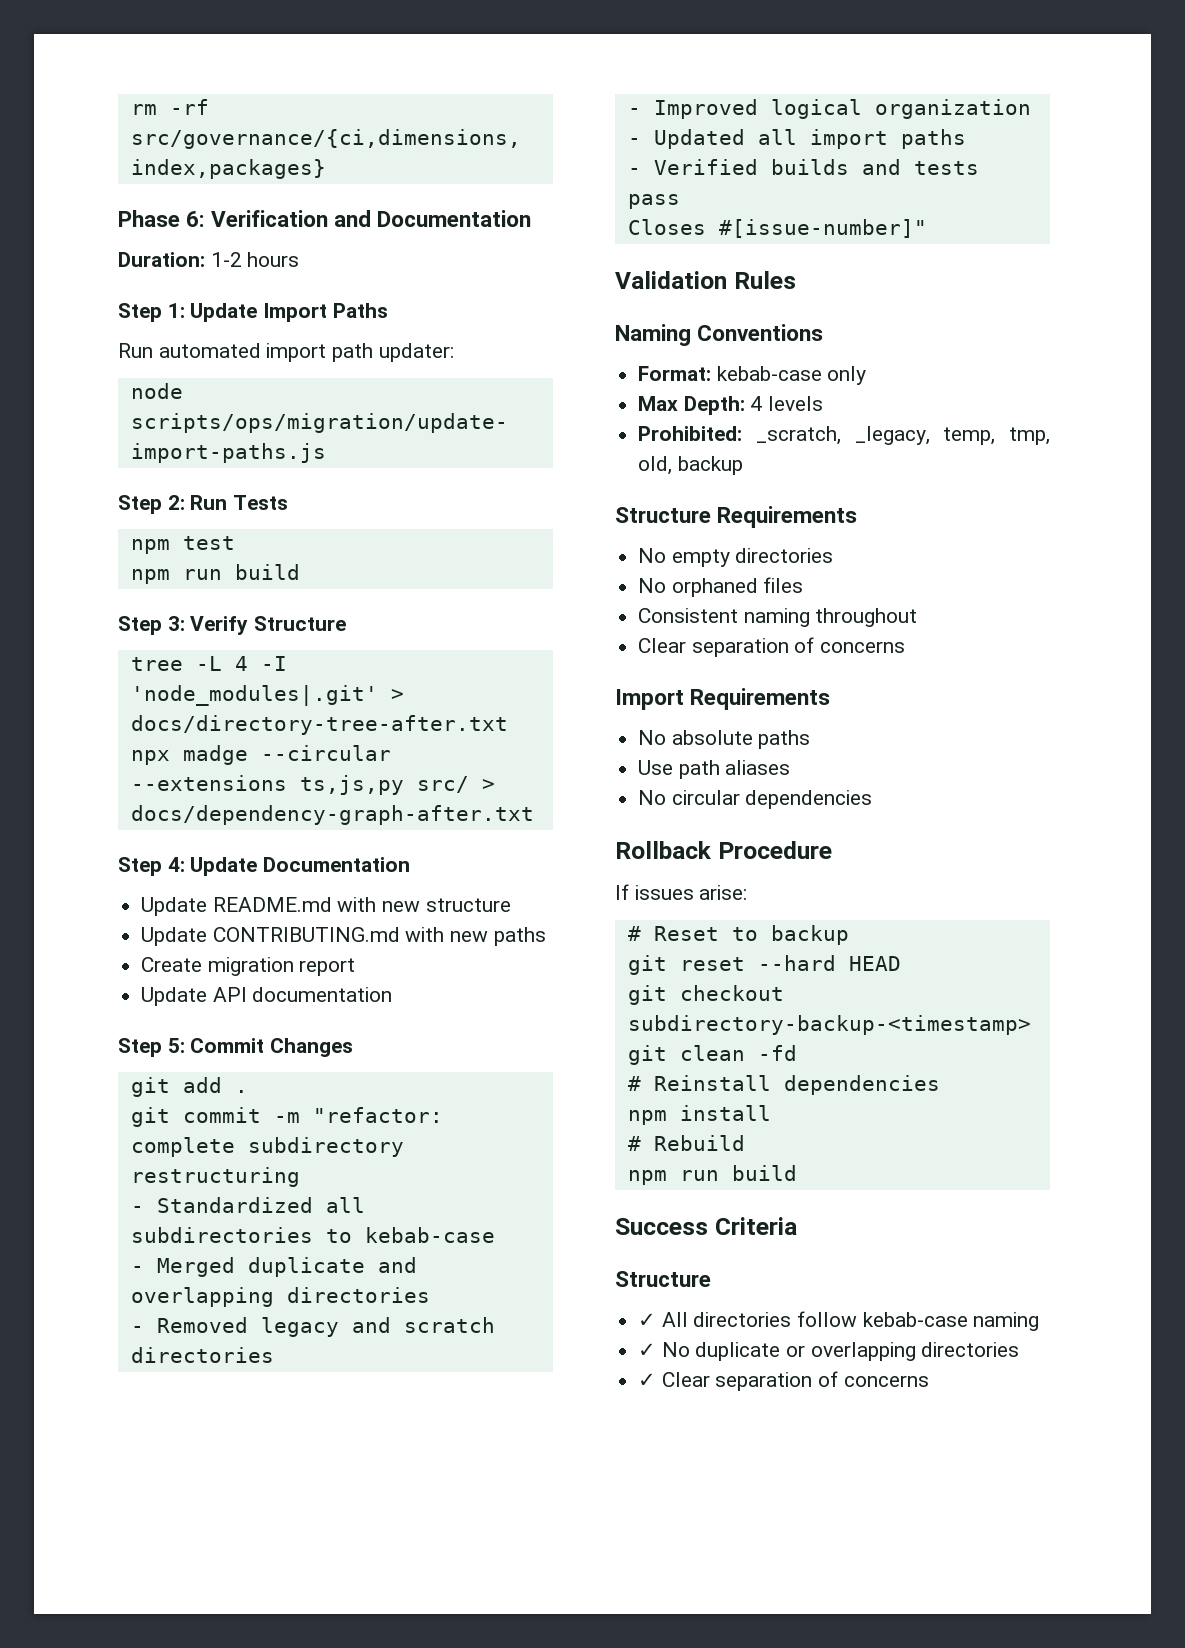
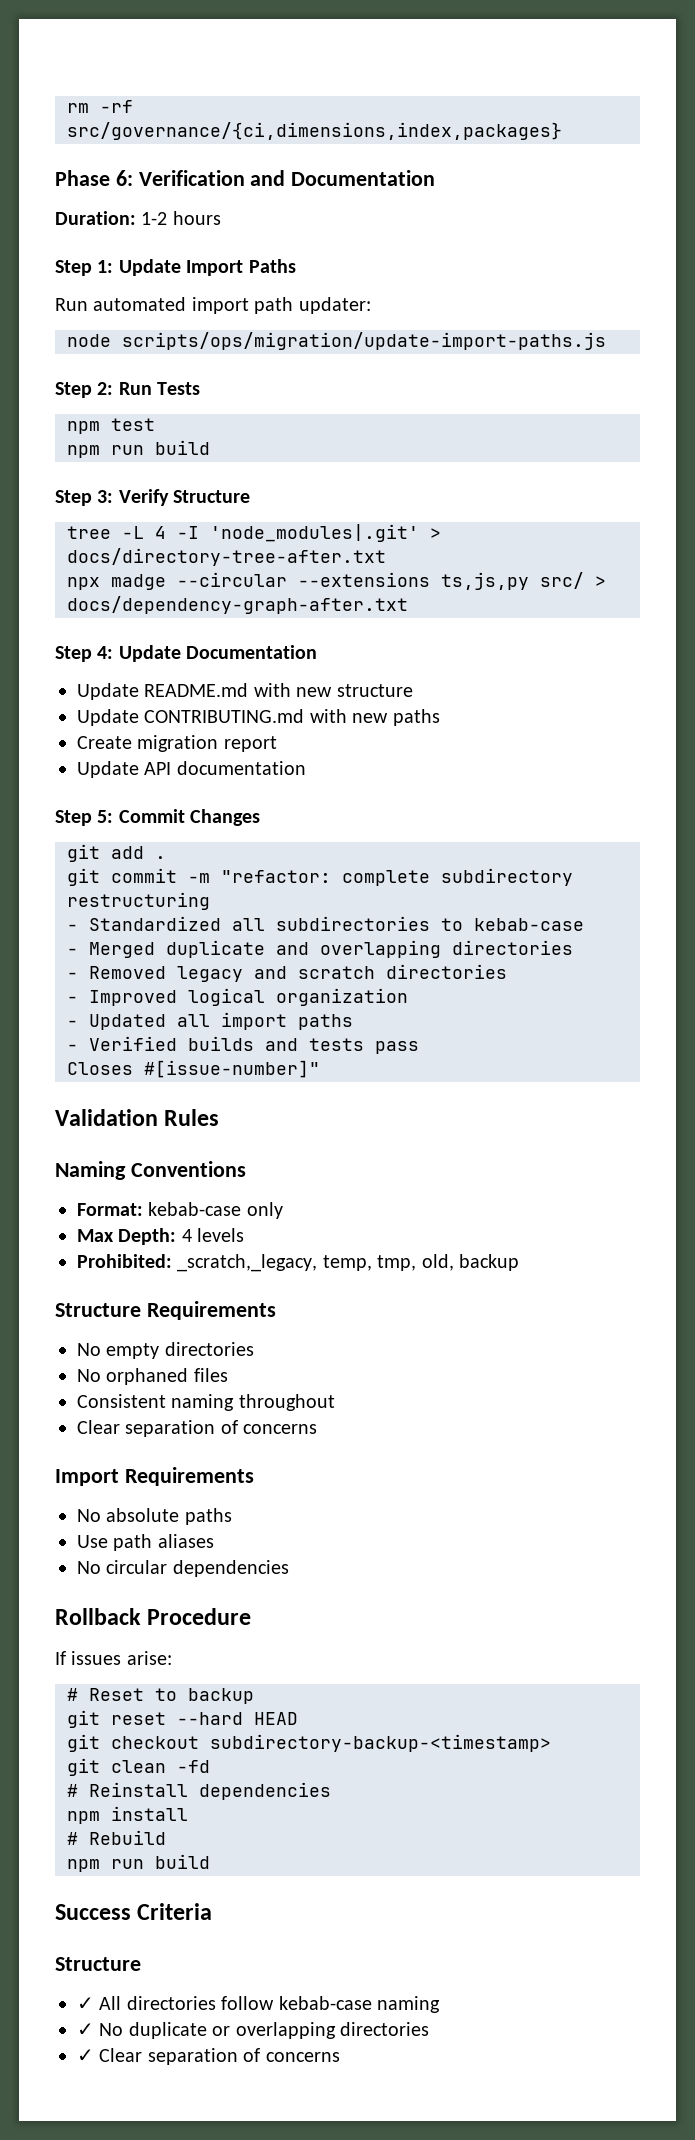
- Prohibited: _scratch, _legacy, temp, tmp, old, backup
+ Prohibited: _scratch,_legacy, temp, tmp, old, backup

